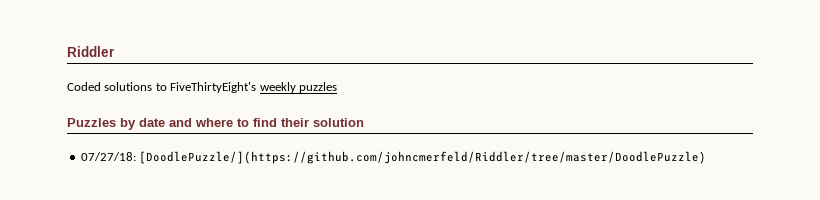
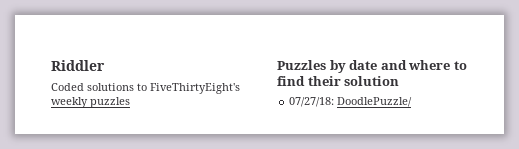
- 07/27/18: [DoodlePuzzle/](https://github.com/johncmerfeld/Riddler/tree/master/DoodlePuzzle)
+ 07/27/18: DoodlePuzzle/

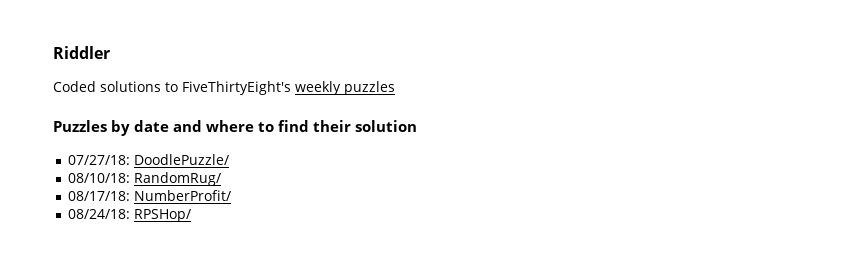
+ 08/10/18: RandomRug/
+ 08/17/18: NumberProfit/
+ 08/24/18: RPSHop/

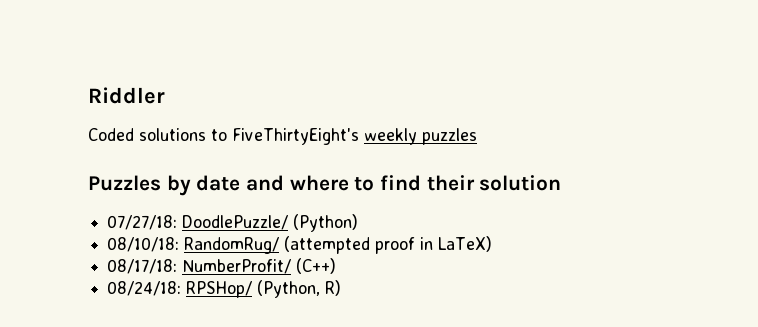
- 07/27/18: DoodlePuzzle/
+ 07/27/18: DoodlePuzzle/ (Python)
- 08/10/18: RandomRug/
+ 08/10/18: RandomRug/ (attempted proof in LaTeX)
- 08/17/18: NumberProfit/
+ 08/17/18: NumberProfit/ (C++)
- 08/24/18: RPSHop/
+ 08/24/18: RPSHop/ (Python, R)

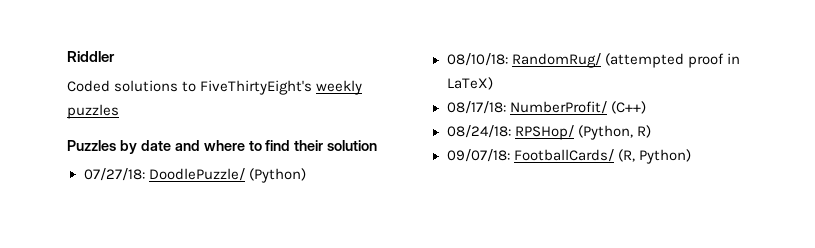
+ 09/07/18: FootballCards/ (R, Python)

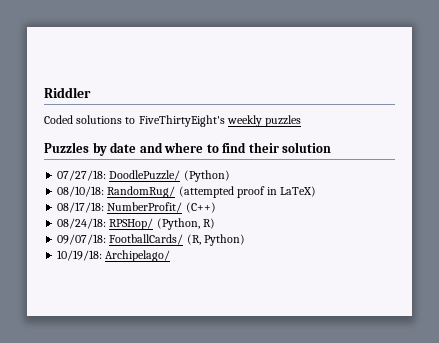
+ 10/19/18: Archipelago/

